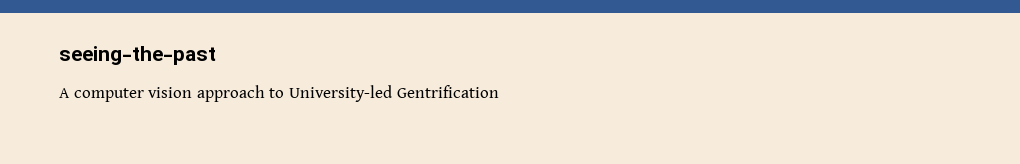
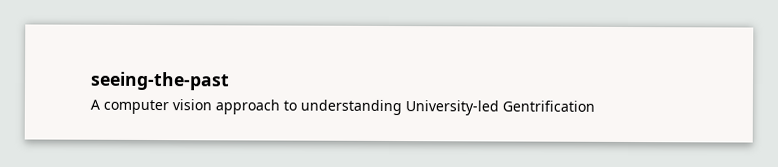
- A computer vision approach to University-led Gentrification
+ A computer vision approach to understanding University-led Gentrification

